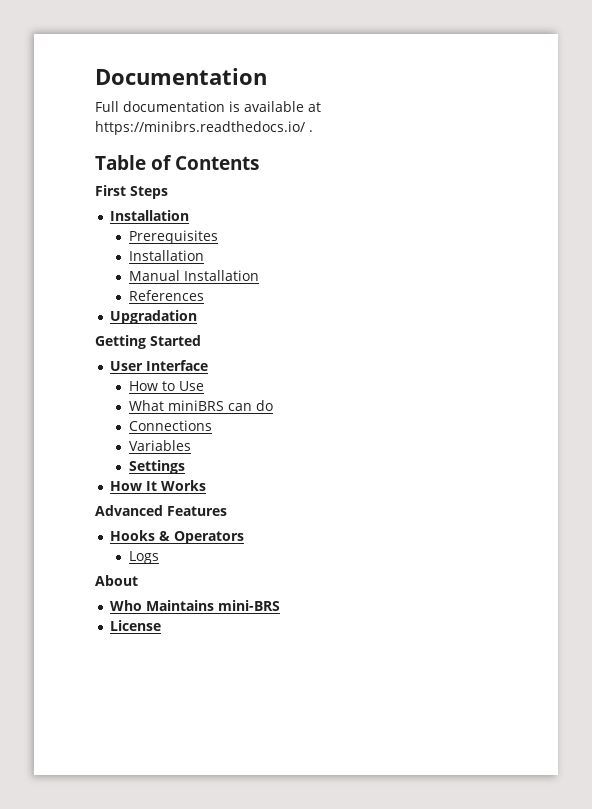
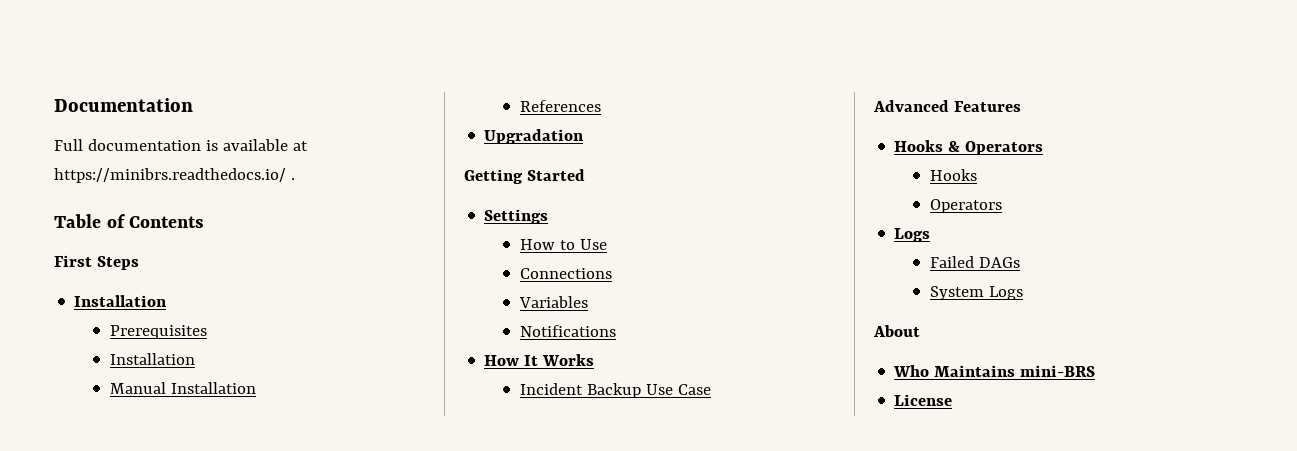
- User Interface
+ Settings
- What miniBRS can do
- Settings
+ Notifications
+ Incident Backup Use Case
  Hooks & Operators
+ Hooks
+ Operators
  Logs
+ Failed DAGs
+ System Logs

